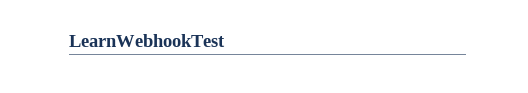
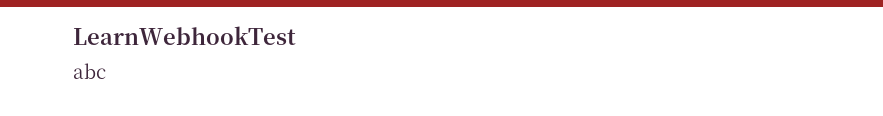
+ abc

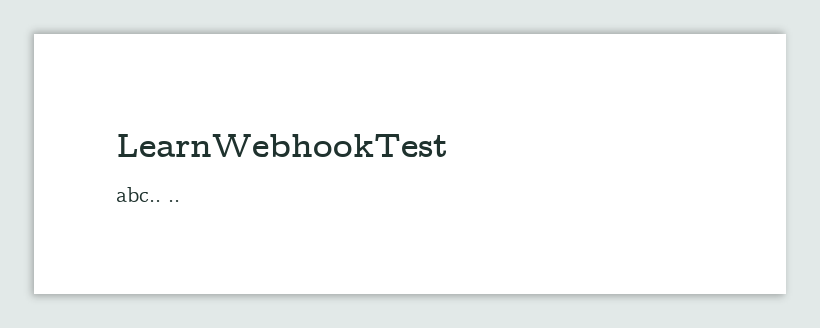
- abc
+ abc.. ..

